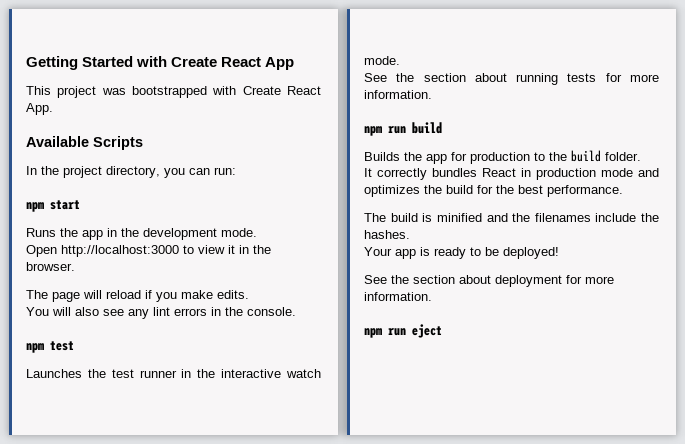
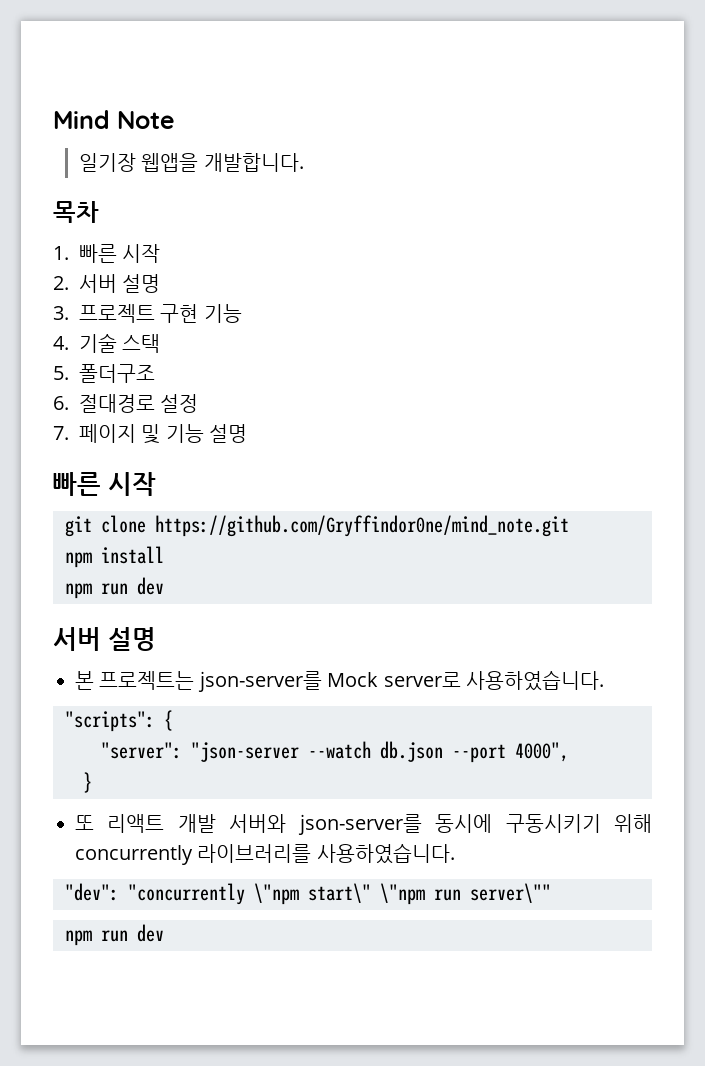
- Getting Started with Create React App
- This project was bootstrapped with Create React App.
- Available Scripts
- In the project directory, you can run:
- npm start
- Runs the app in the development mode.
- Open http://localhost:3000 to view it in the browser.
- The page will reload if you make edits.
- You will also see any lint errors in the console.
- npm test
- Launches the test runner in the interactive watch mode.
- See the section about running tests for more information.
- npm run build
- Builds the app for production to the build folder.
- It correctly bundles React in production mode and optimizes the build for the best performance.
- The build is minified and the filenames include the hashes.
- Your app is ready to be deployed!
- See the section about deployment for more information.
- npm run eject
+ Mind Note
+ 일기장 웹앱을 개발합니다.
+ 목차
+ 1. 빠른 시작
+ 2. 서버 설명
+ 3. 프로젝트 구현 기능
+ 4. 기술 스택
+ 5. 폴더구조
+ 6. 절대경로 설정
+ 7. 페이지 및 기능 설명
+ 빠른 시작
+ git clone https://github.com/Gryffindor0ne/mind_note.git
+ npm install
+ npm run dev
+ 서버 설명
+ 본 프로젝트는 json-server를 Mock server로 사용하였습니다.
+ "scripts": {
+ "server": "json-server --watch db.json --port 4000",
+ }
+ 또 리액트 개발 서버와 json-server를 동시에 구동시키기 위해 concurrently 라이브러리를 사용하였습니다.
+ "dev": "concurrently \"npm start\" \"npm run server\""
+ npm run dev

